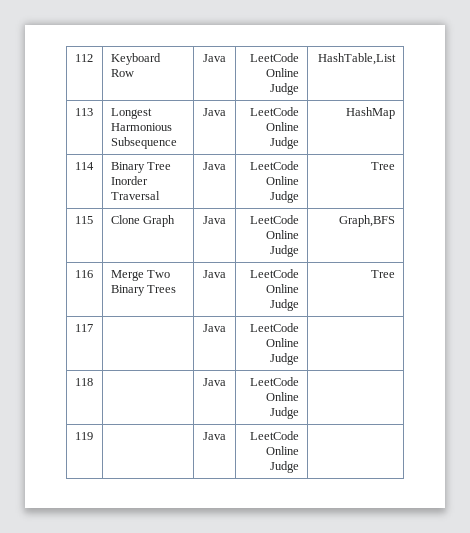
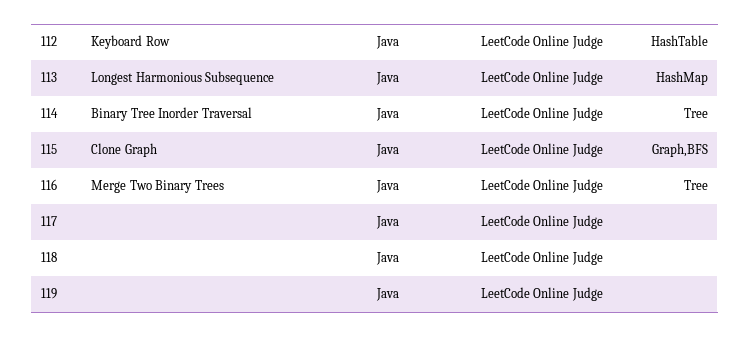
- 112 | Keyboard Row | Java | LeetCode Online Judge | HashTable,List
+ 112 | Keyboard Row | Java | LeetCode Online Judge | HashTable

